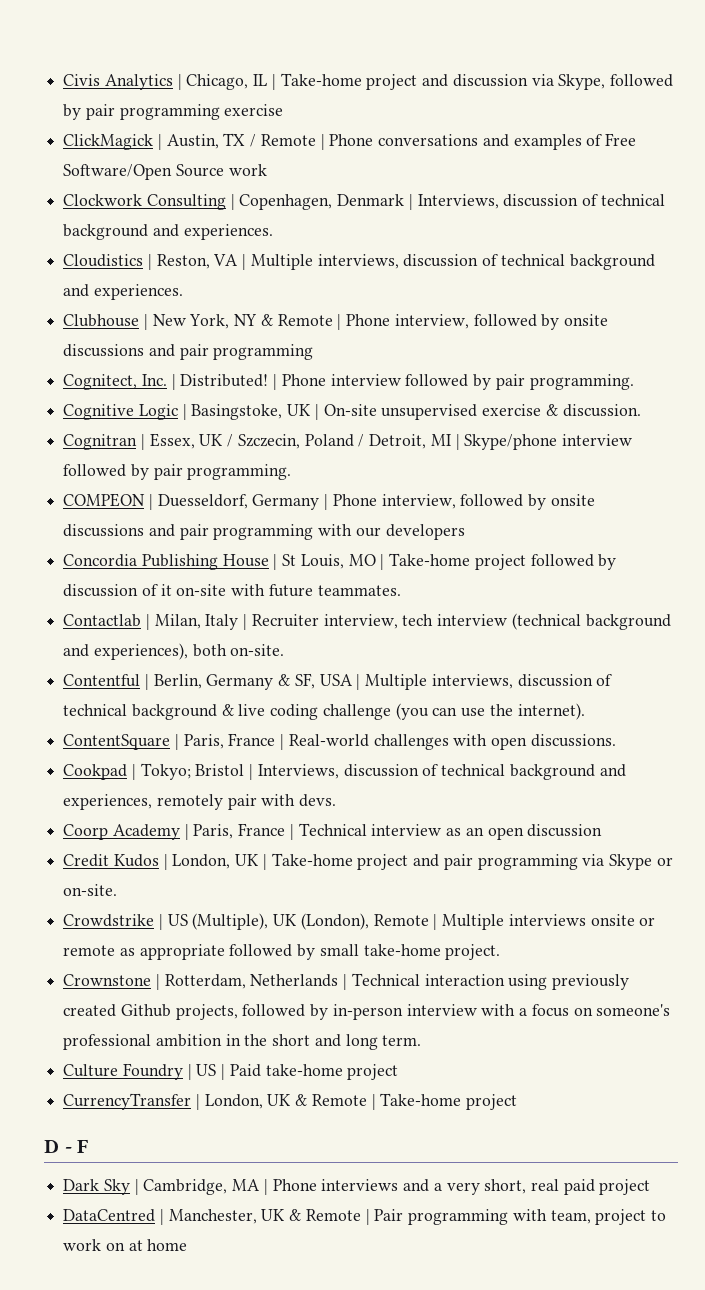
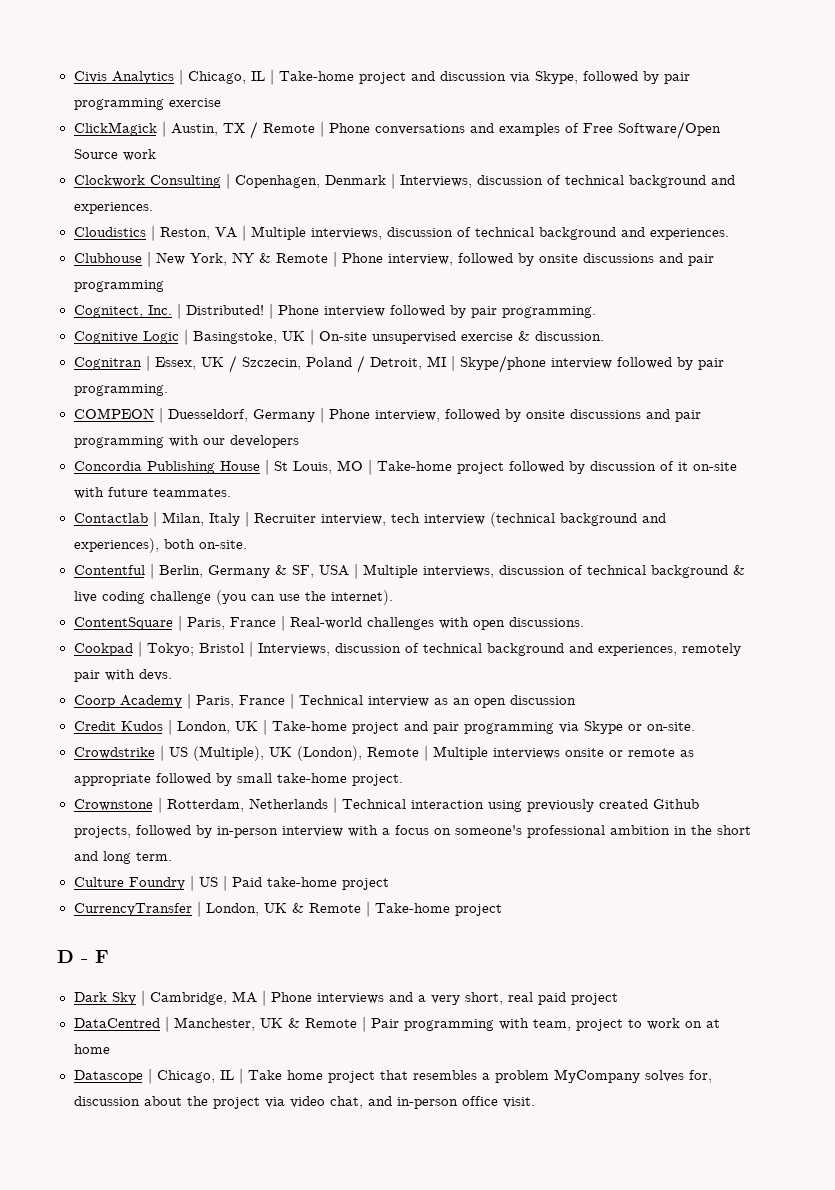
+ Datascope | Chicago, IL | Take home project that resembles a problem MyCompany solves for, discussion about the project via video chat, and in-person office visit.

